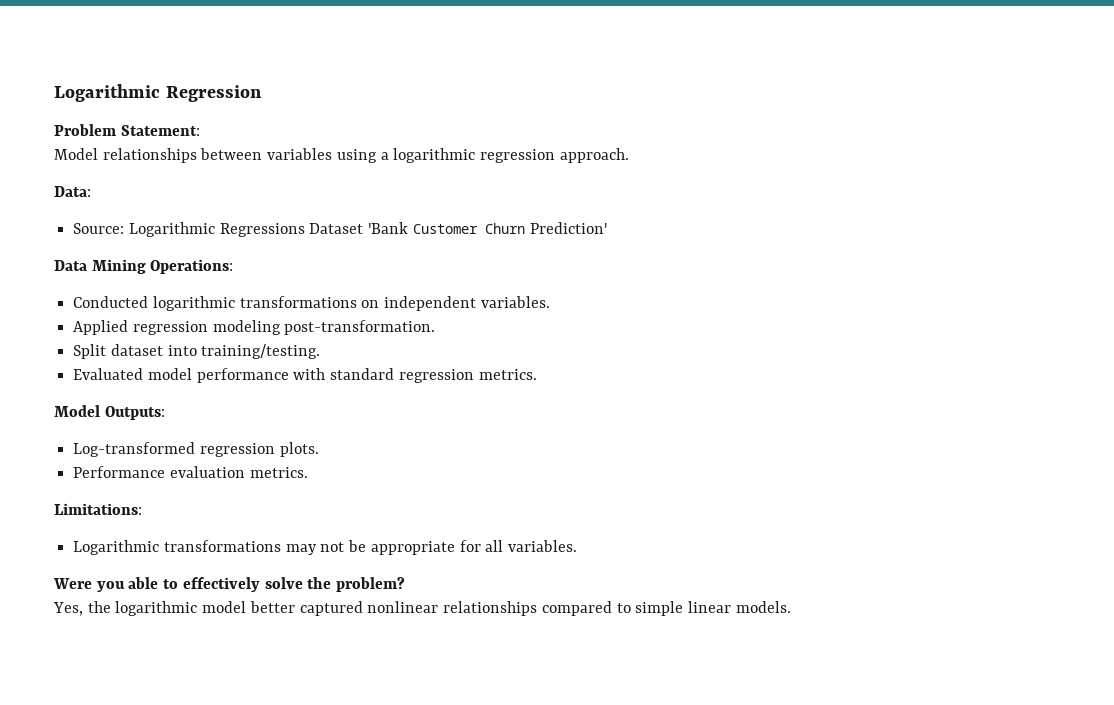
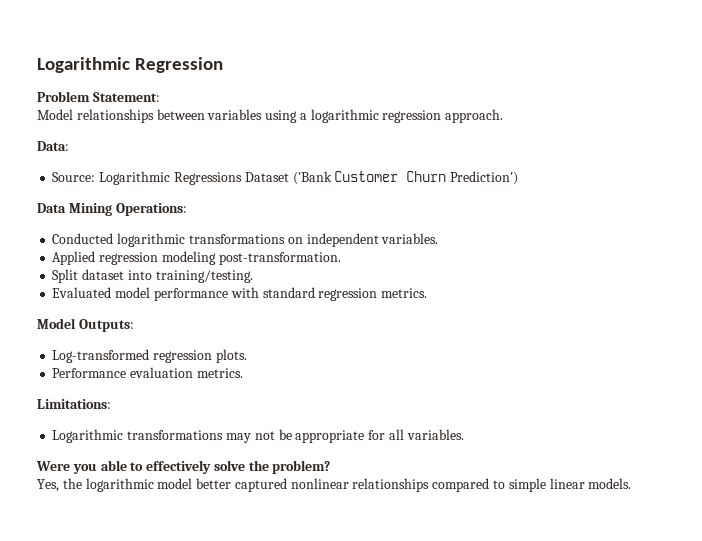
- Source: Logarithmic Regressions Dataset 'Bank Customer Churn Prediction'
+ Source: Logarithmic Regressions Dataset ('Bank Customer Churn Prediction')

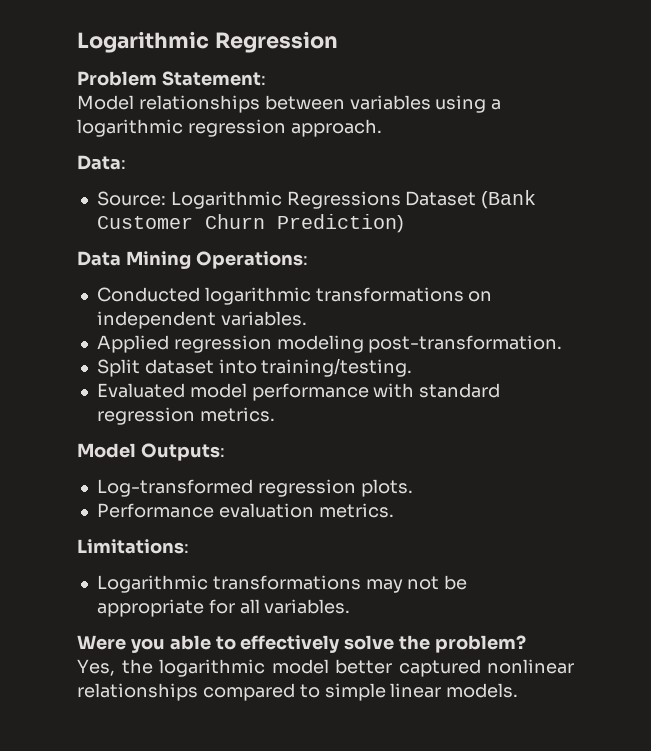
- Source: Logarithmic Regressions Dataset ('Bank Customer Churn Prediction')
+ Source: Logarithmic Regressions Dataset (Bank Customer Churn Prediction)

